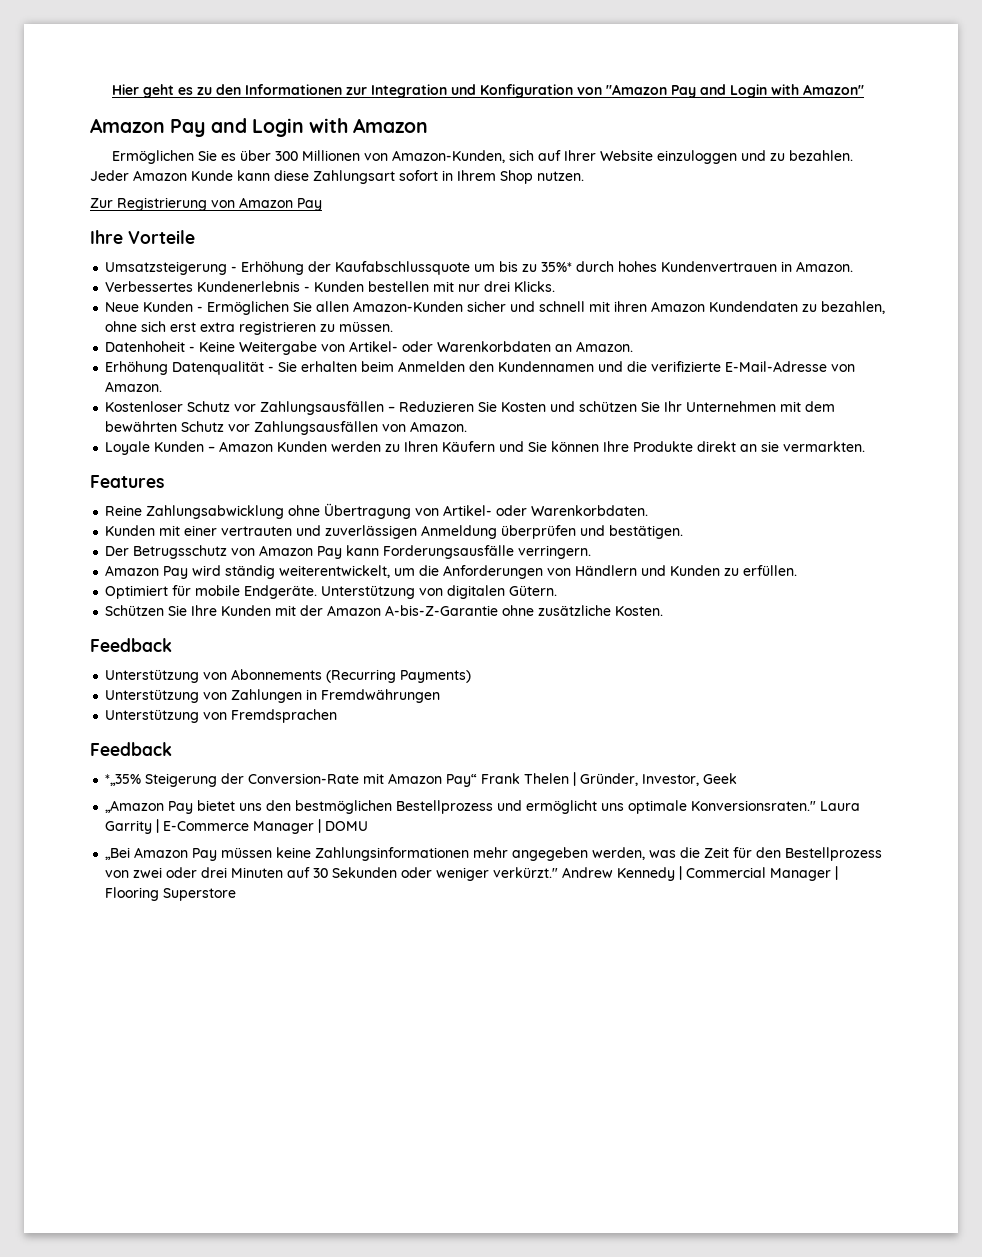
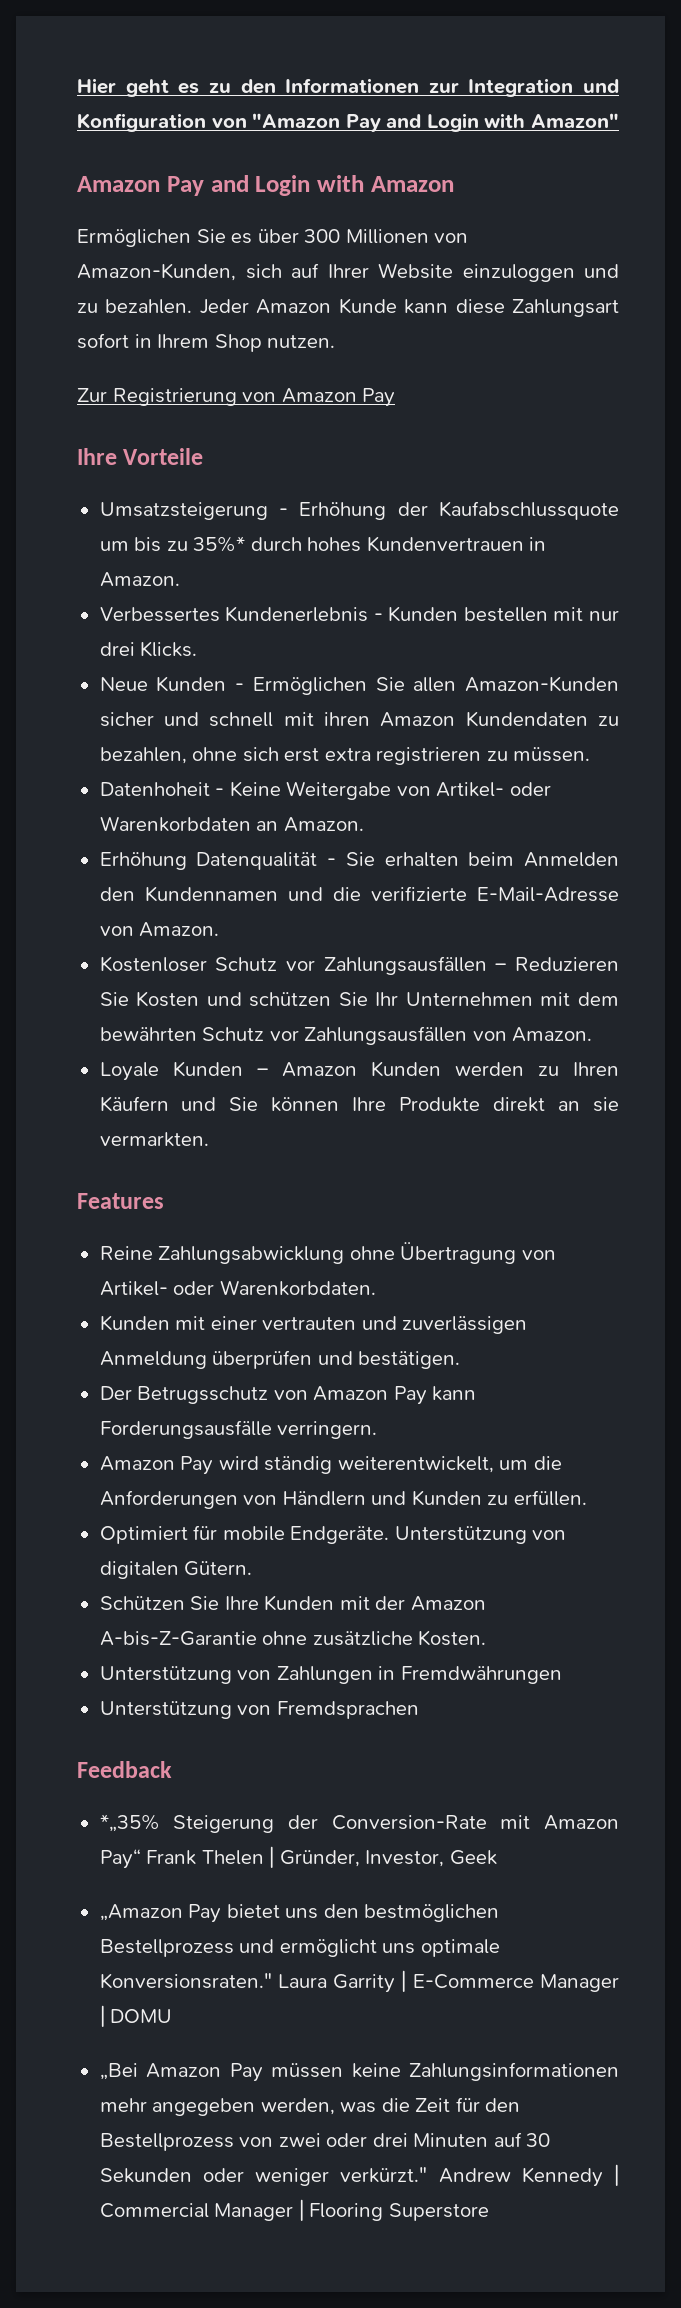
  Schützen Sie Ihre Kunden mit der Amazon A-bis-Z-Garantie ohne zusätzliche Kosten.
- Feedback
- Unterstützung von Abonnements (Recurring Payments)

